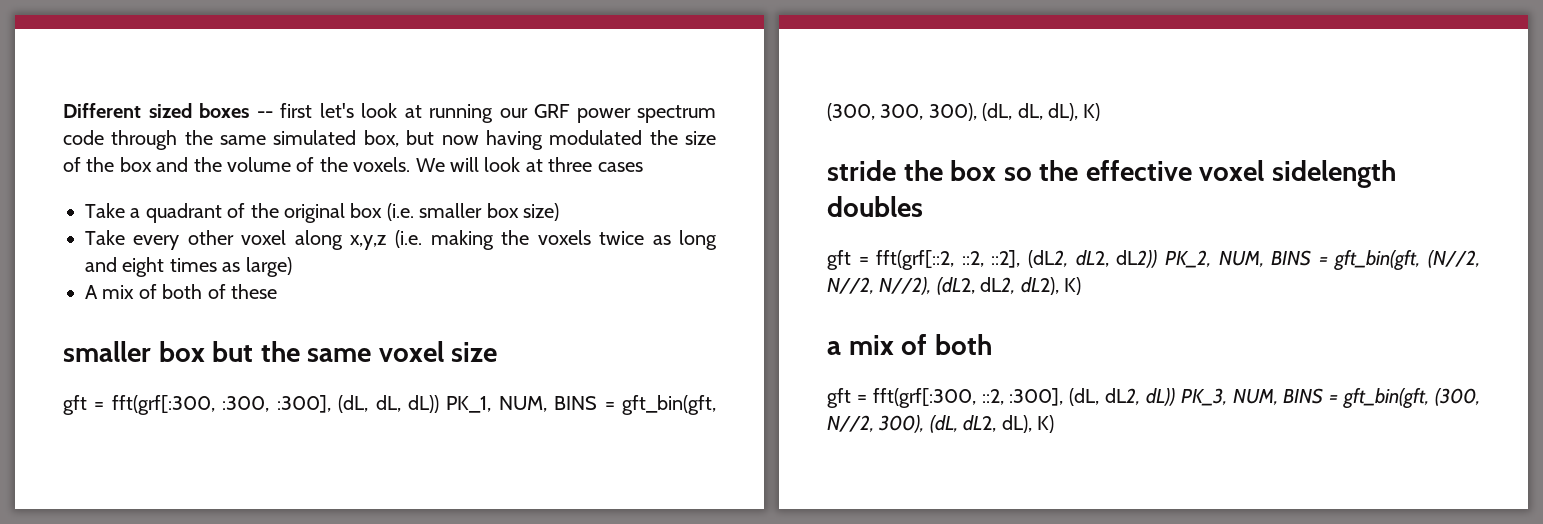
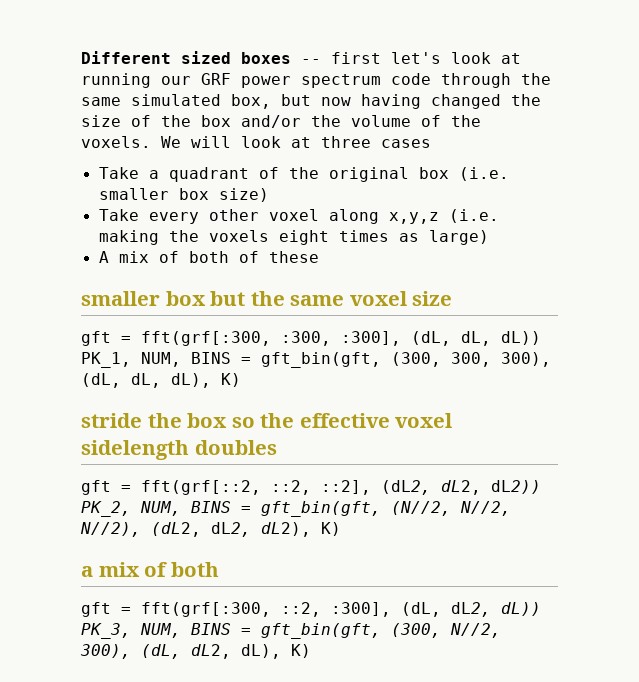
- Different sized boxes -- first let's look at running our GRF power spectrum code through the same simulated box, but now having modulated the size of the box and the volume of the voxels.
+ Different sized boxes -- first let's look at running our GRF power spectrum code through the same simulated box, but now having changed the size of the box and/or the volume of the voxels.
- Take every other voxel along x,y,z (i.e. making the voxels twice as long and eight times as large)
+ Take every other voxel along x,y,z (i.e. making the voxels eight times as large)

